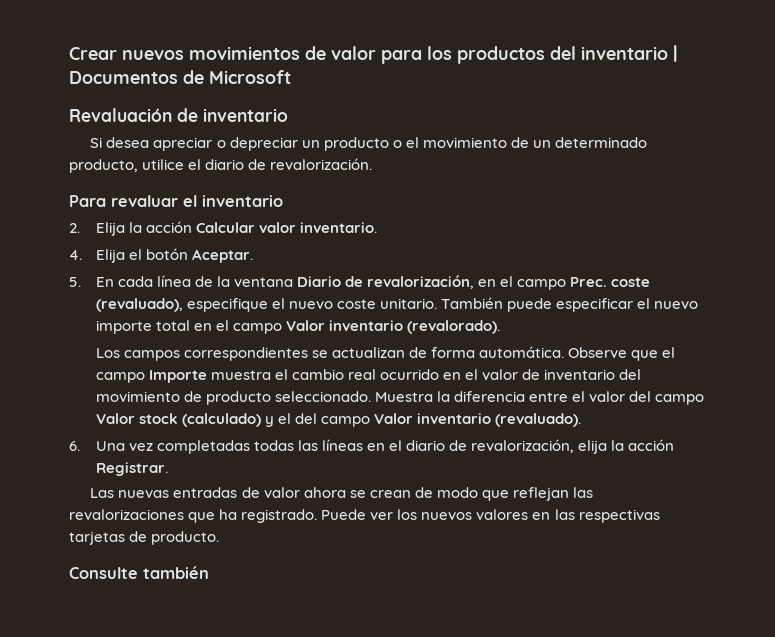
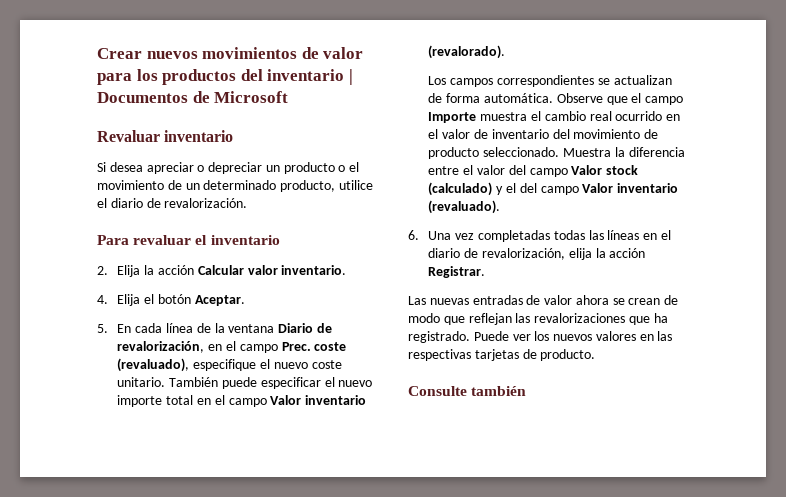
- Revaluación de inventario
+ Revaluar inventario

